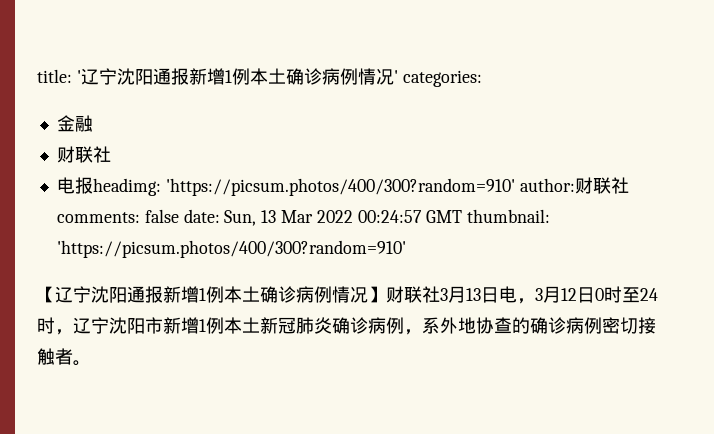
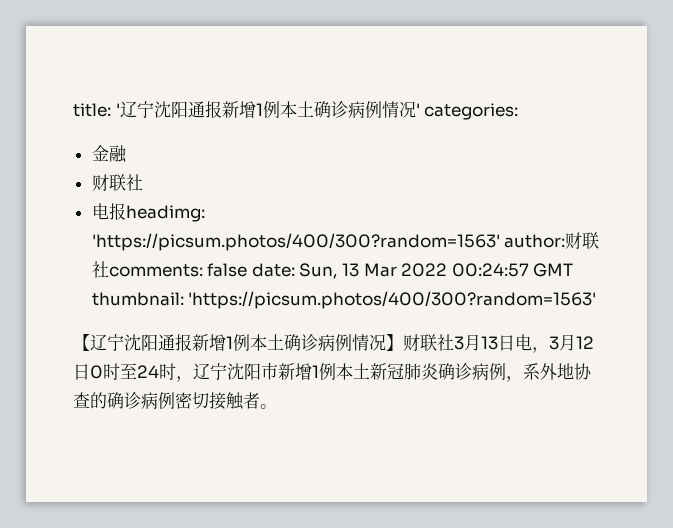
- 电报headimg: 'https://picsum.photos/400/300?random=910' author:财联社comments: false date: Sun, 13 Mar 2022 00:24:57 GMT thumbnail: 'https://picsum.photos/400/300?random=910'
+ 电报headimg: 'https://picsum.photos/400/300?random=1563' author:财联社comments: false date: Sun, 13 Mar 2022 00:24:57 GMT thumbnail: 'https://picsum.photos/400/300?random=1563'

